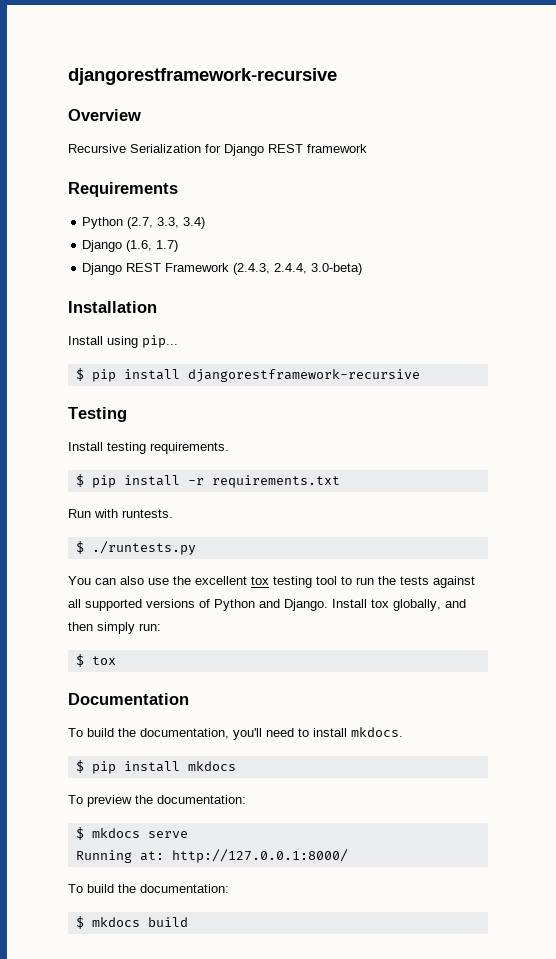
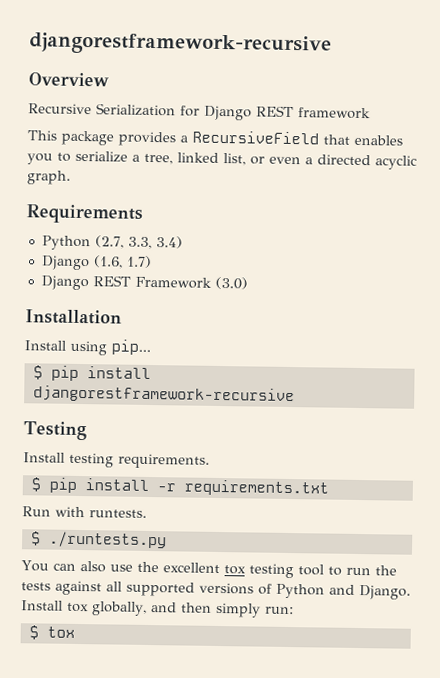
+ This package provides a RecursiveField that enables you to serialize a tree, linked list, or even a directed acyclic graph.
- Django REST Framework (2.4.3, 2.4.4, 3.0-beta)
+ Django REST Framework (3.0)
- Documentation
- To build the documentation, you'll need to install mkdocs.
- $ pip install mkdocs
- To preview the documentation:
- $ mkdocs serve
- Running at: http://127.0.0.1:8000/
- To build the documentation:
- $ mkdocs build

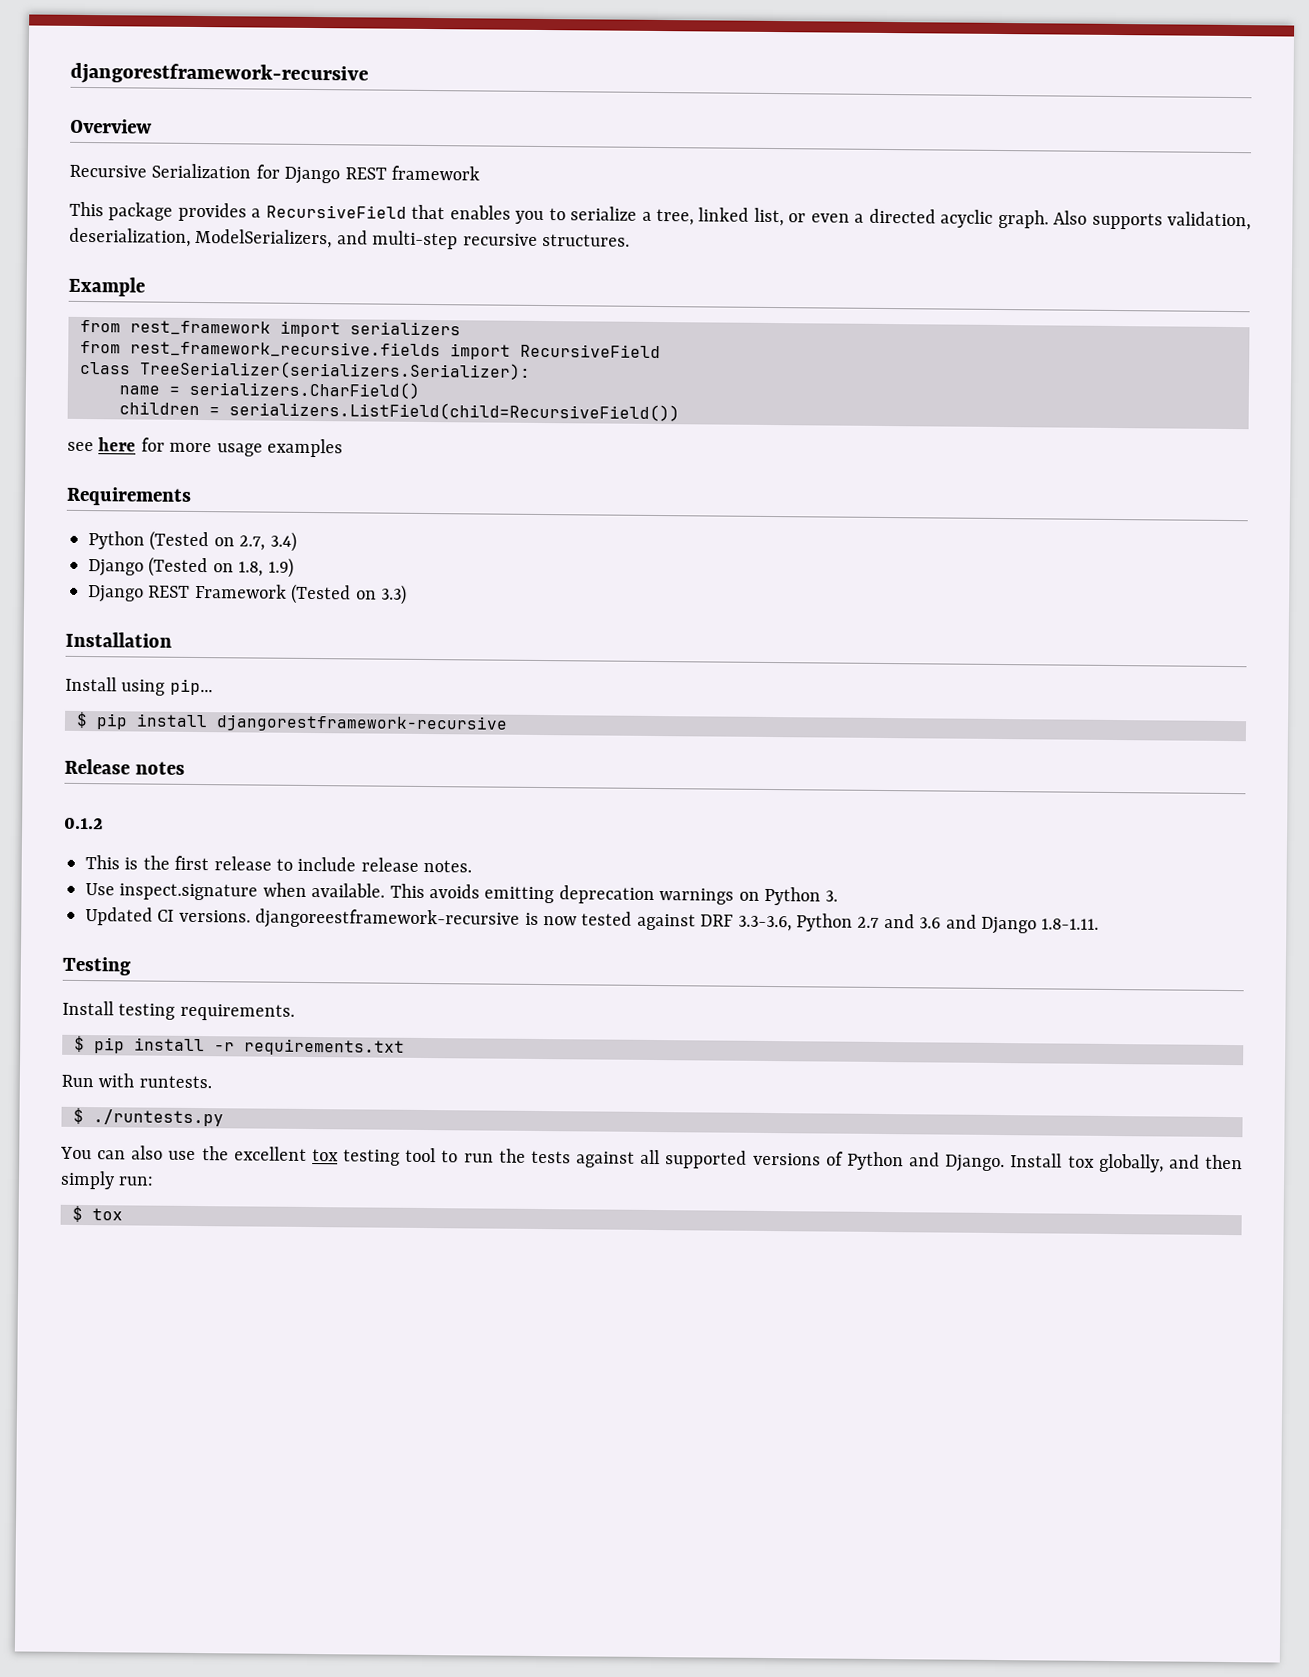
+ Also supports validation, deserialization, ModelSerializers, and multi-step recursive structures.
+ Example
+ from rest_framework import serializers
+ from rest_framework_recursive.fields import RecursiveField
+ class TreeSerializer(serializers.Serializer):
+ name = serializers.CharField()
+ children = serializers.ListField(child=RecursiveField())
+ see here for more usage examples
- Python (2.7, 3.3, 3.4)
+ Python (Tested on 2.7, 3.4)
- Django (1.6, 1.7)
+ Django (Tested on 1.8, 1.9)
- Django REST Framework (3.0)
+ Django REST Framework (Tested on 3.3)
+ Release notes
+ 0.1.2
+ This is the first release to include release notes.
+ Use inspect.signature when available. This avoids emitting deprecation warnings on Python 3.
+ Updated CI versions. djangoreestframework-recursive is now tested against DRF 3.3-3.6, Python 2.7 and 3.6 and Django 1.8-1.11.

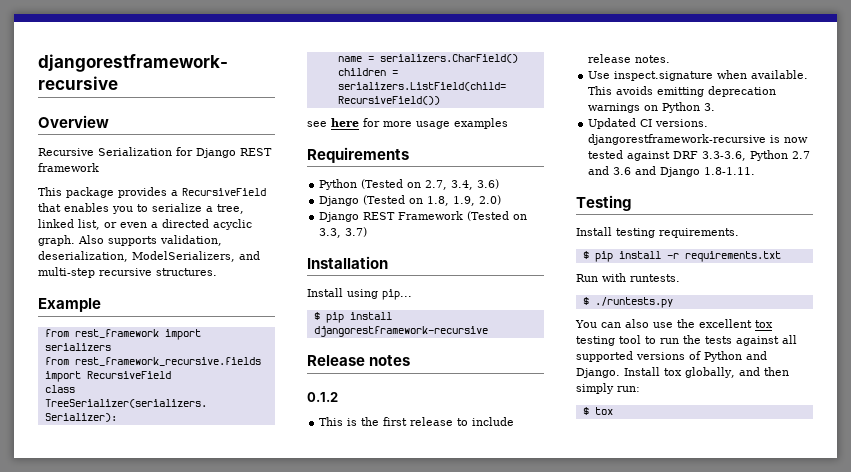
- Python (Tested on 2.7, 3.4)
+ Python (Tested on 2.7, 3.4, 3.6)
- Django (Tested on 1.8, 1.9)
+ Django (Tested on 1.8, 1.9, 2.0)
- Django REST Framework (Tested on 3.3)
+ Django REST Framework (Tested on 3.3, 3.7)
- Updated CI versions. djangoreestframework-recursive is now tested against DRF 3.3-3.6, Python 2.7 and 3.6 and Django 1.8-1.11.
+ Updated CI versions. djangorestframework-recursive is now tested against DRF 3.3-3.6, Python 2.7 and 3.6 and Django 1.8-1.11.

